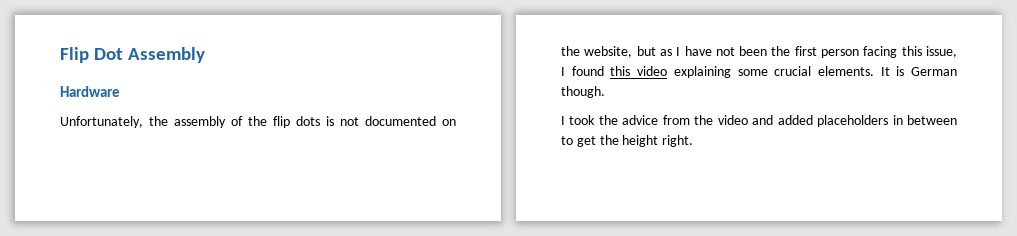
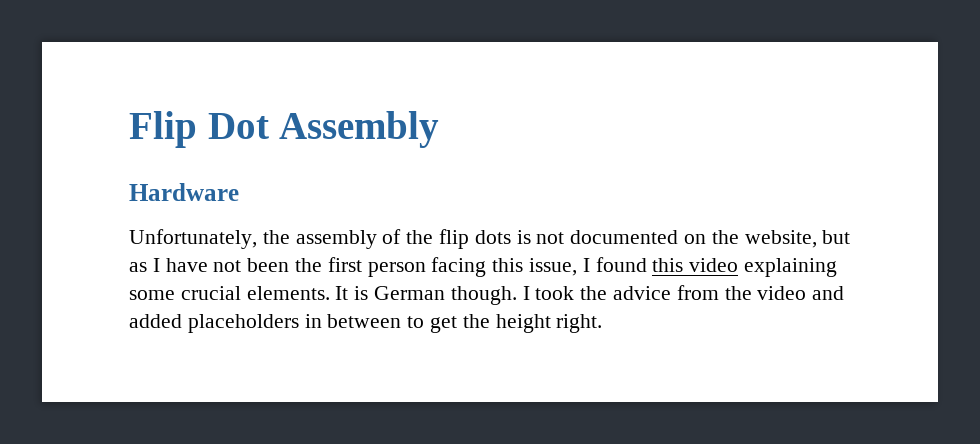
- It is German though.
- I took the advice from the video and added placeholders in between to get the height right.
+ It is German though. I took the advice from the video and added placeholders in between to get the height right.

